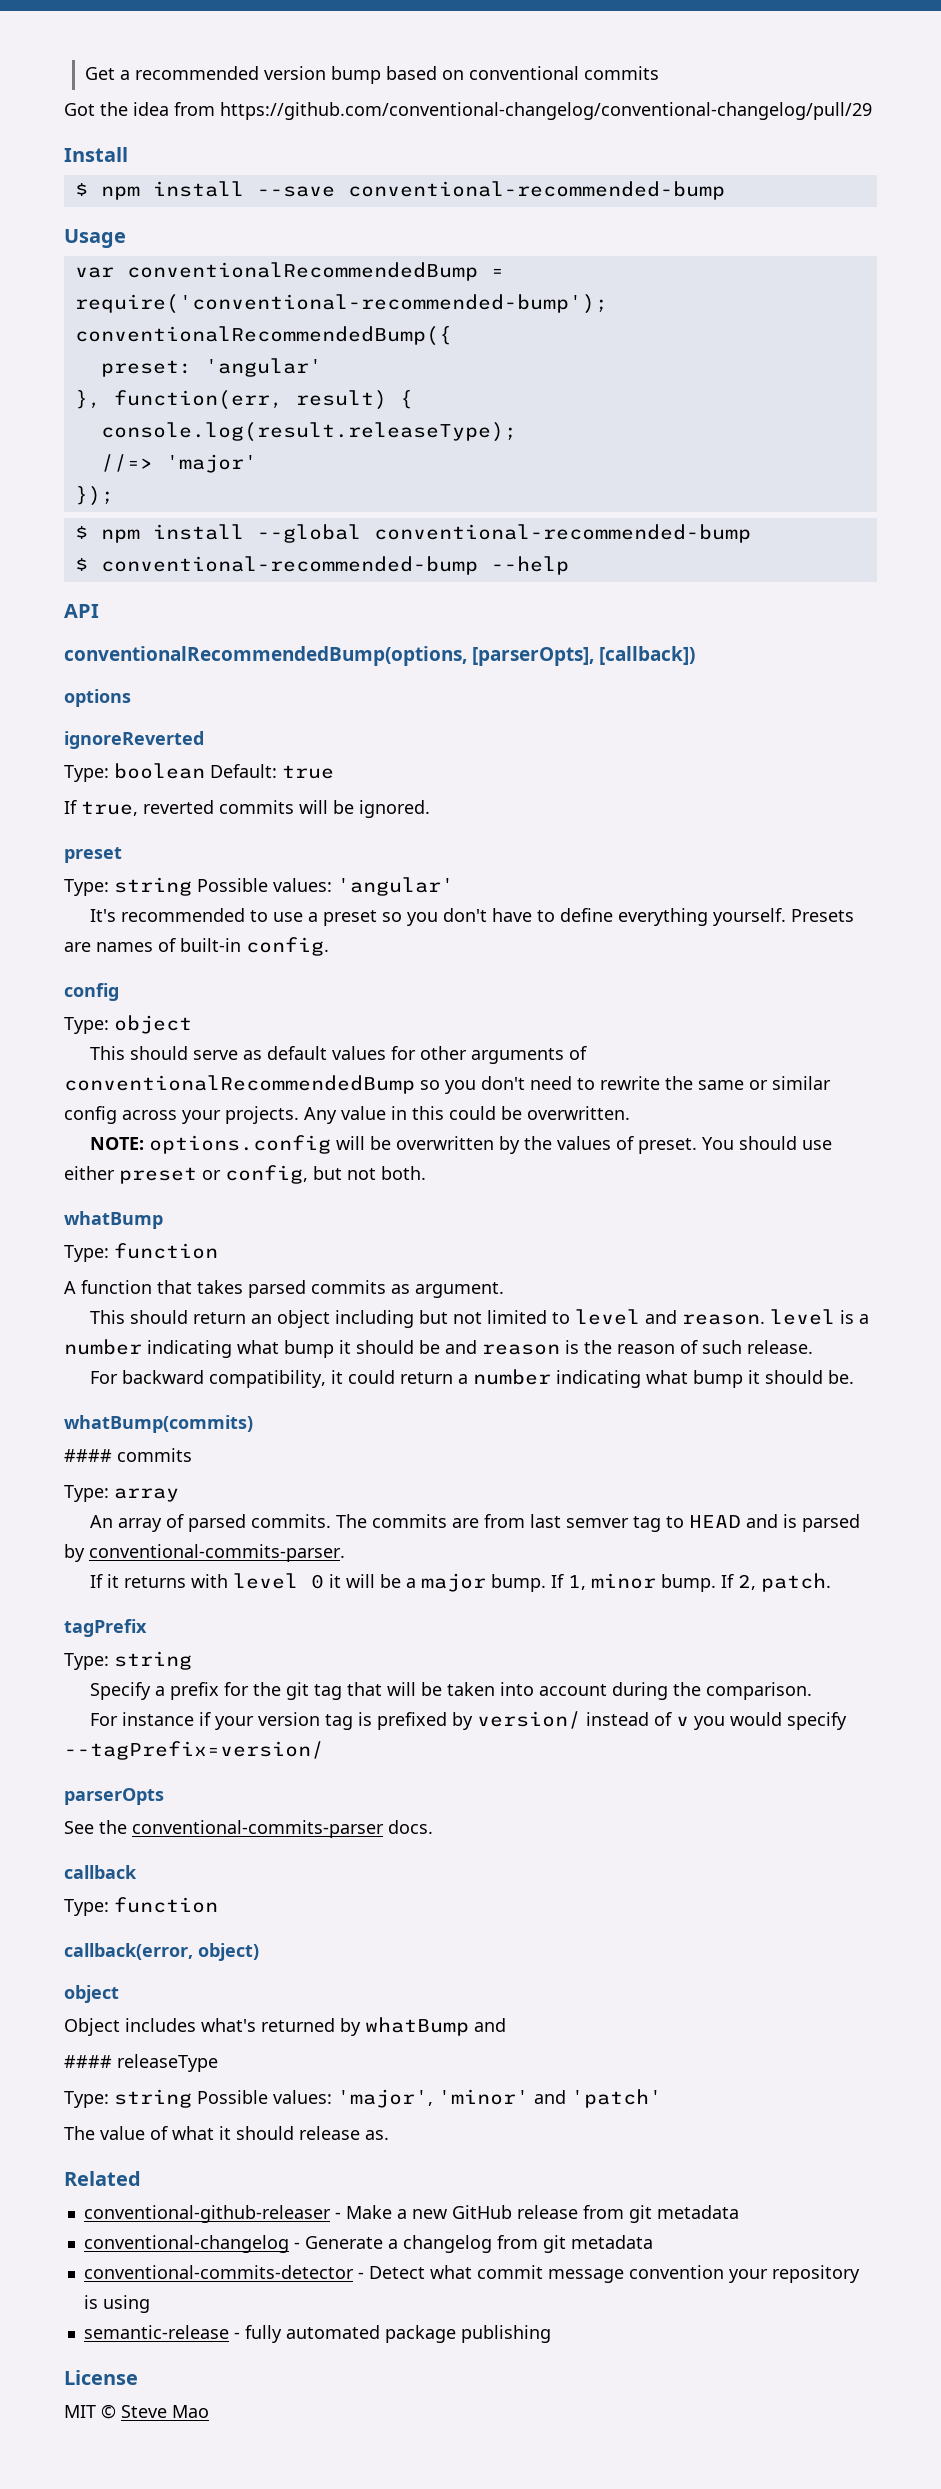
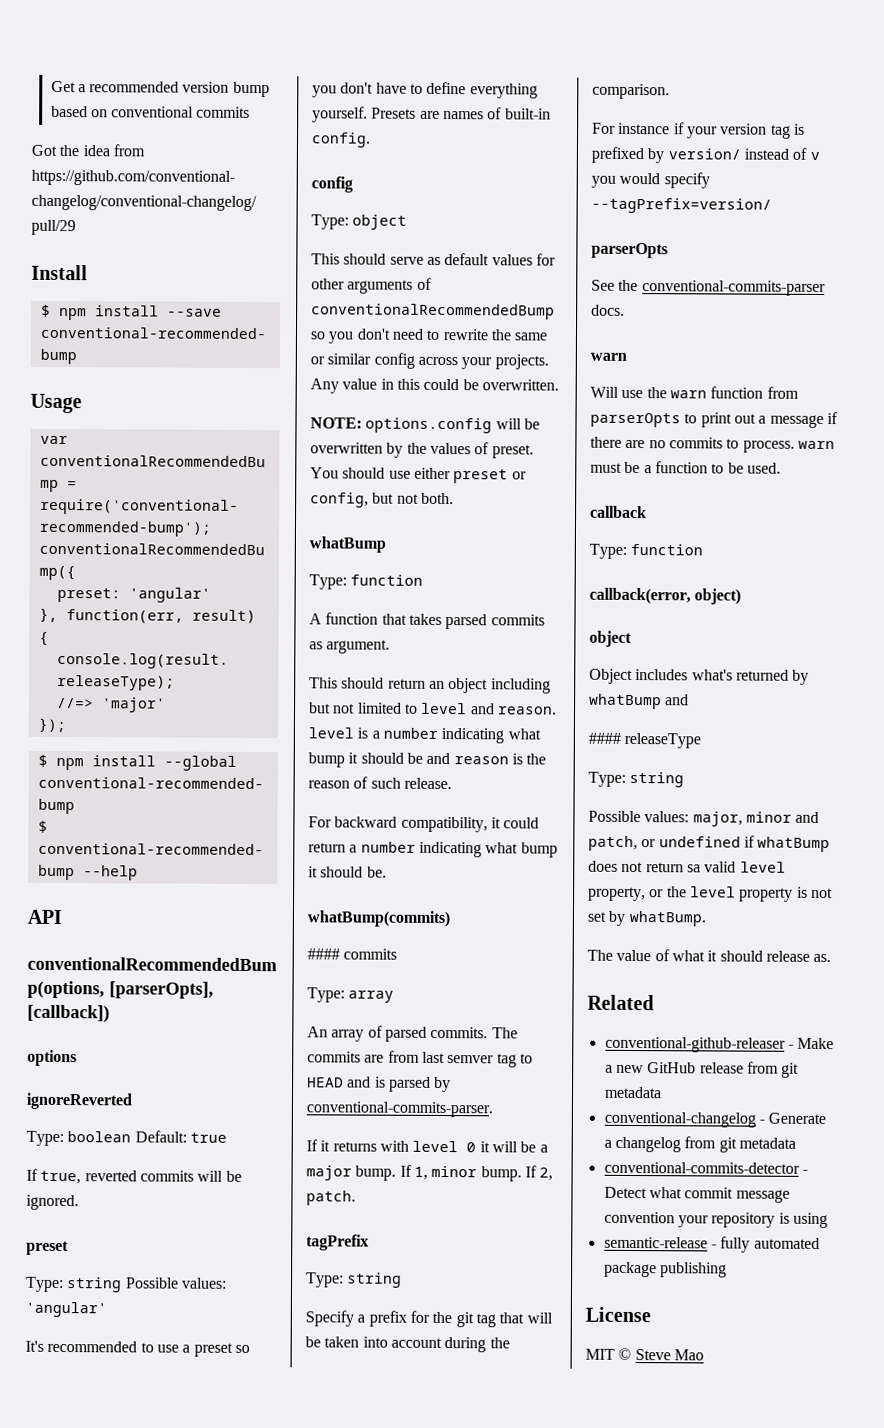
  See the conventional-commits-parser docs.
+ warn
+ Will use the warn function from parserOpts to print out a message if there are no commits to process. warn must be a function to be used.
  #### releaseType
- Type: string Possible values: 'major', 'minor' and 'patch'
+ Type: string
+ Possible values: major, minor and patch, or undefined if whatBump does not return sa valid level property, or the level property is not set by whatBump.

